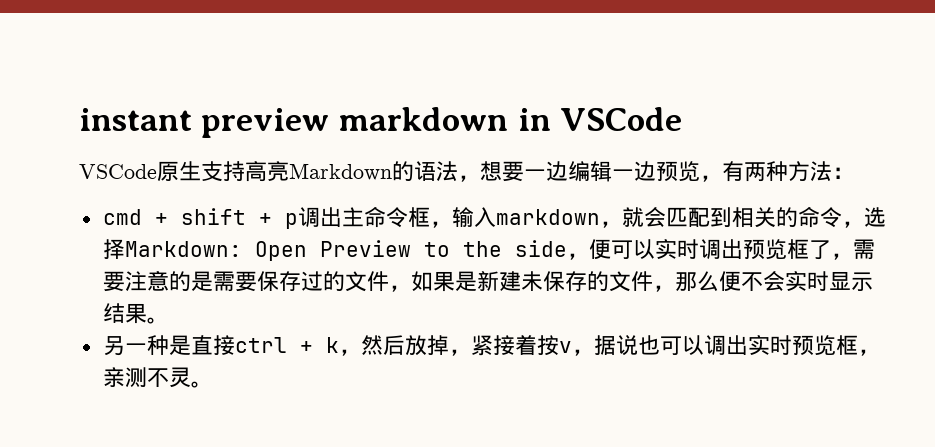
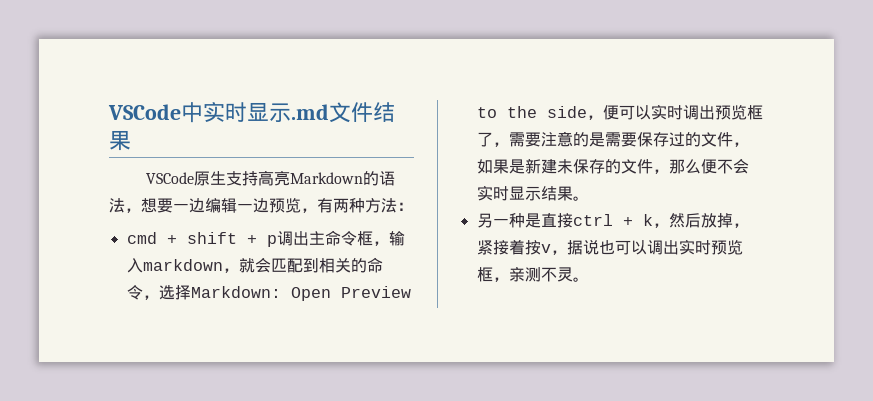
- instant preview markdown in VSCode
+ VSCode中实时显示.md文件结果

